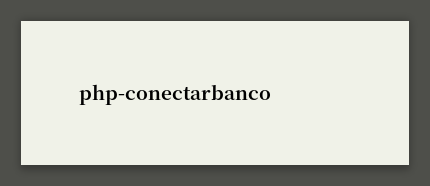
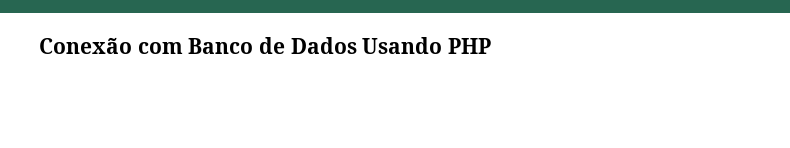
- php-conectarbanco
+ Conexão com Banco de Dados Usando PHP

